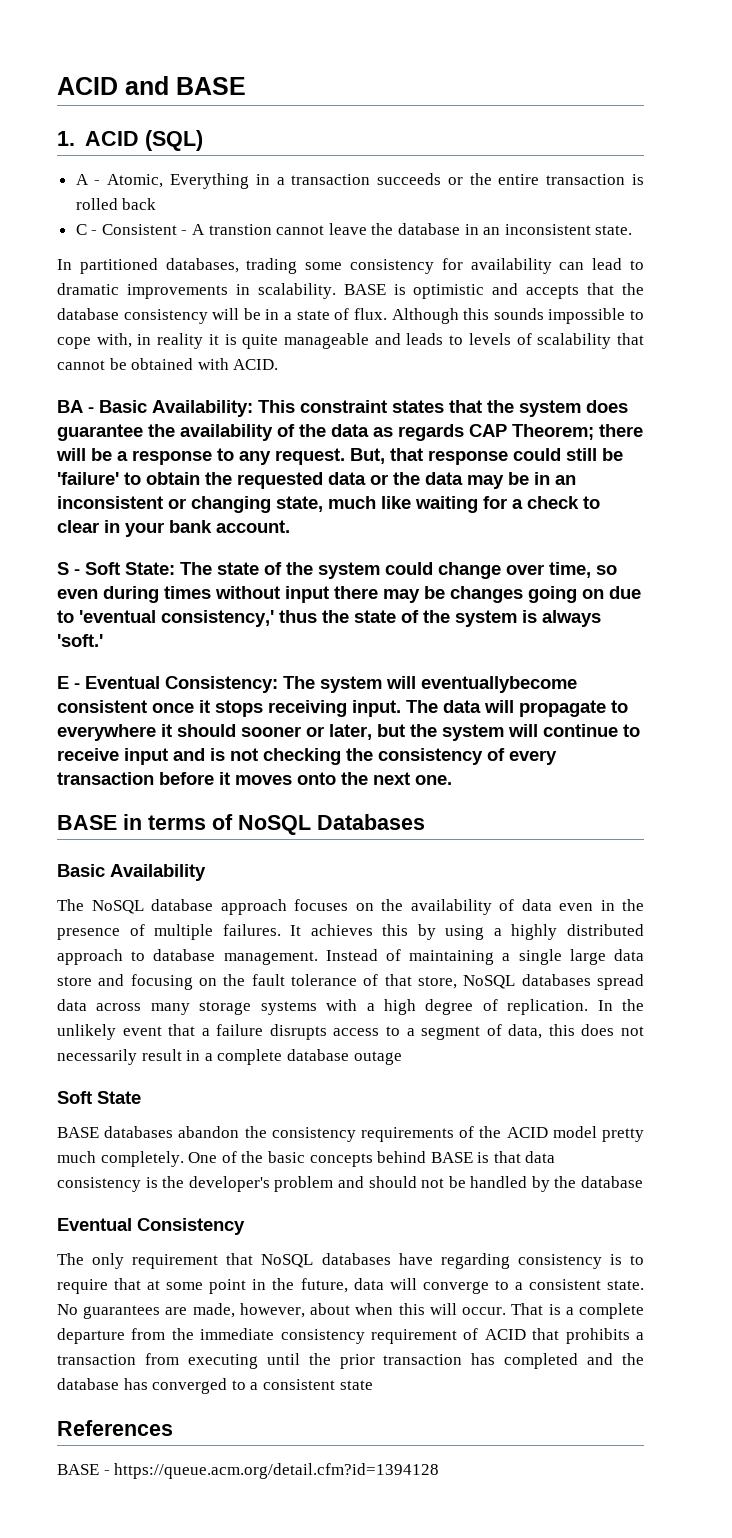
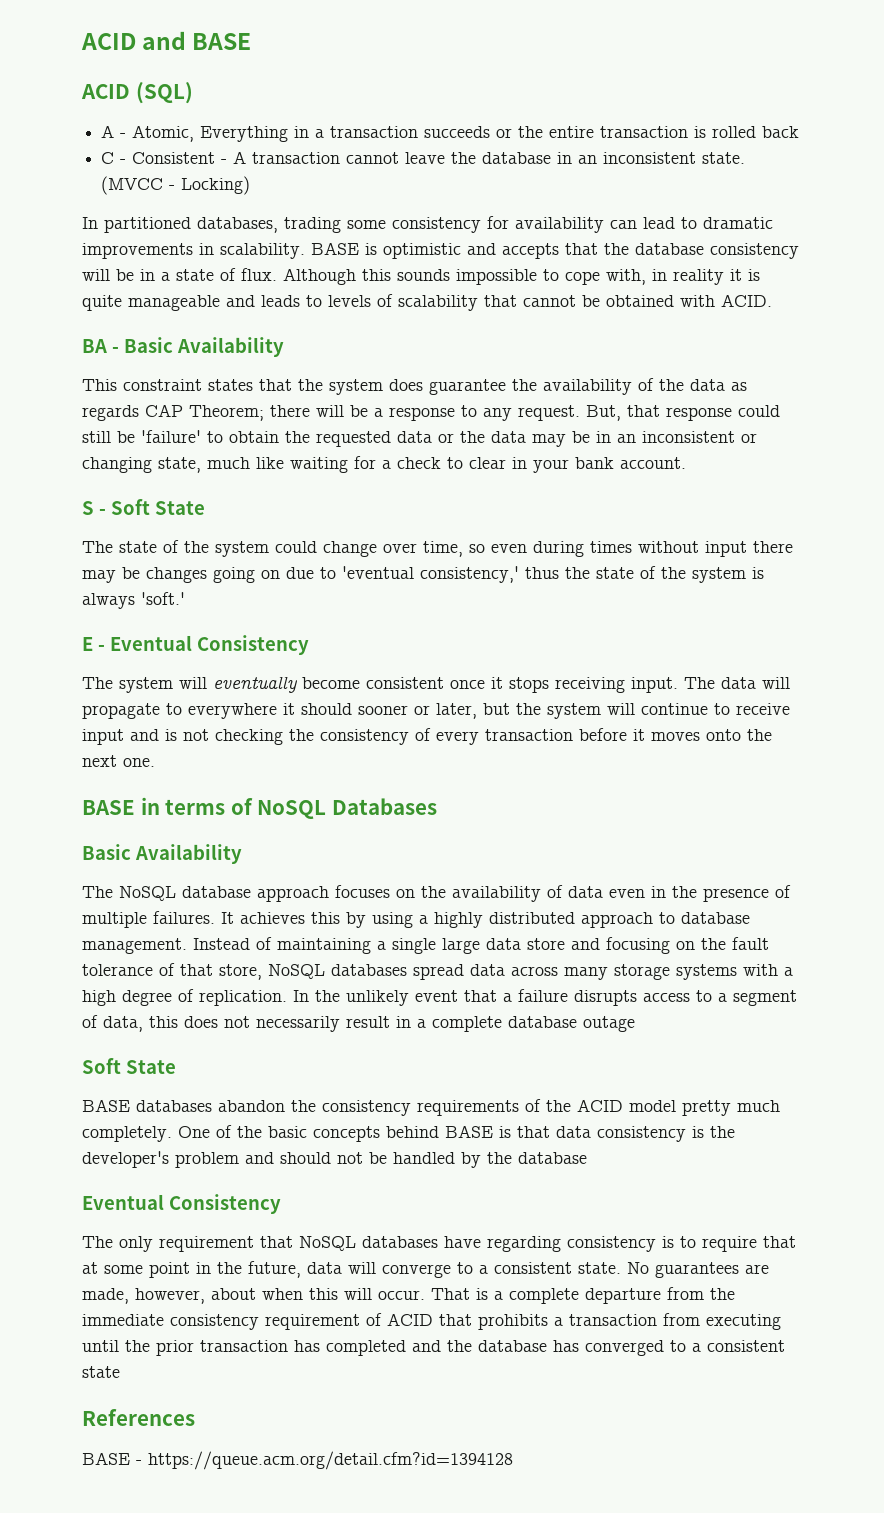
- 1. ACID (SQL)
+ ACID (SQL)
- C - Consistent - A transtion cannot leave the database in an inconsistent state.
+ C - Consistent - A transaction cannot leave the database in an inconsistent state. (MVCC - Locking)
- BA - Basic Availability: This constraint states that the system does guarantee the availability of the data as regards CAP Theorem; there will be a response to any request.
+ BA - Basic Availability
+ This constraint states that the system does guarantee the availability of the data as regards CAP Theorem; there will be a response to any request.
- S - Soft State: The state of the system could change over time, so even during times without input there may be changes going on due to 'eventual consistency,' thus the state of the system is always 'soft.'
+ S - Soft State
+ The state of the system could change over time, so even during times without input there may be changes going on due to 'eventual consistency,' thus the state of the system is always 'soft.'
- E - Eventual Consistency: The system will eventuallybecome consistent once it stops receiving input.
+ E - Eventual Consistency
+ The system will eventually become consistent once it stops receiving input.

